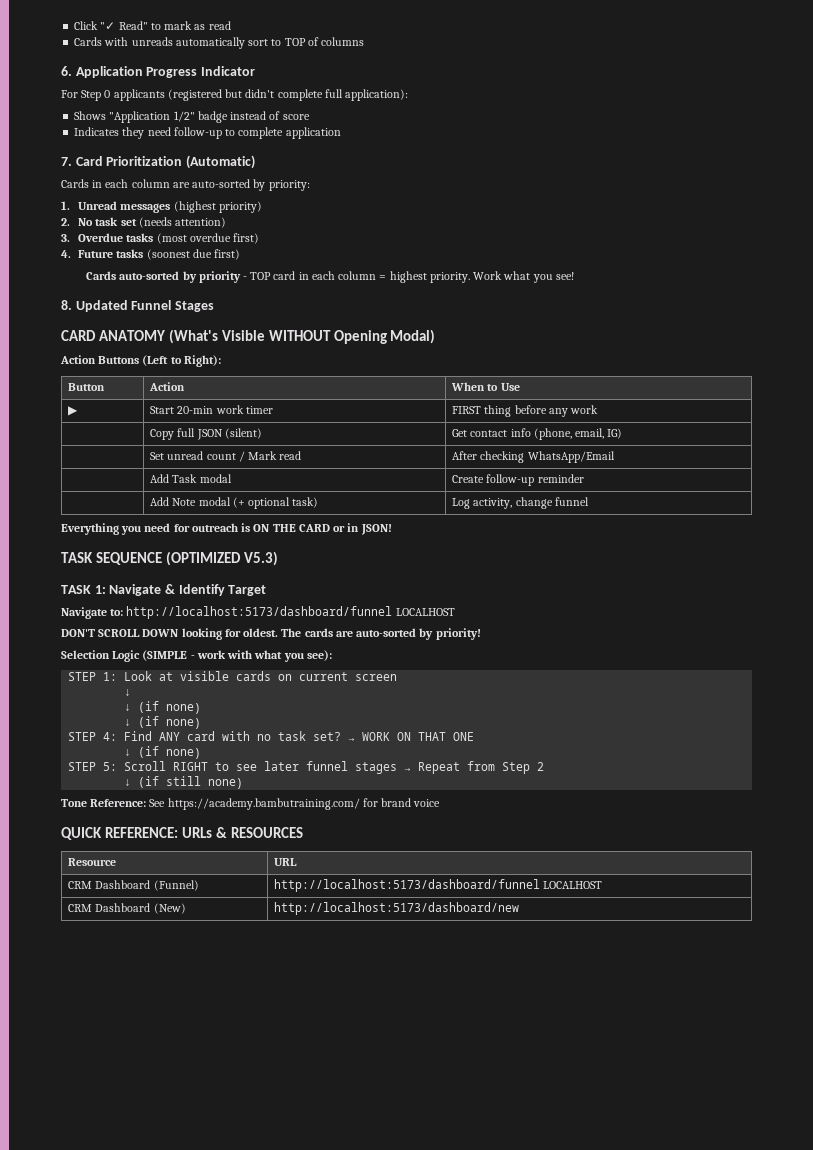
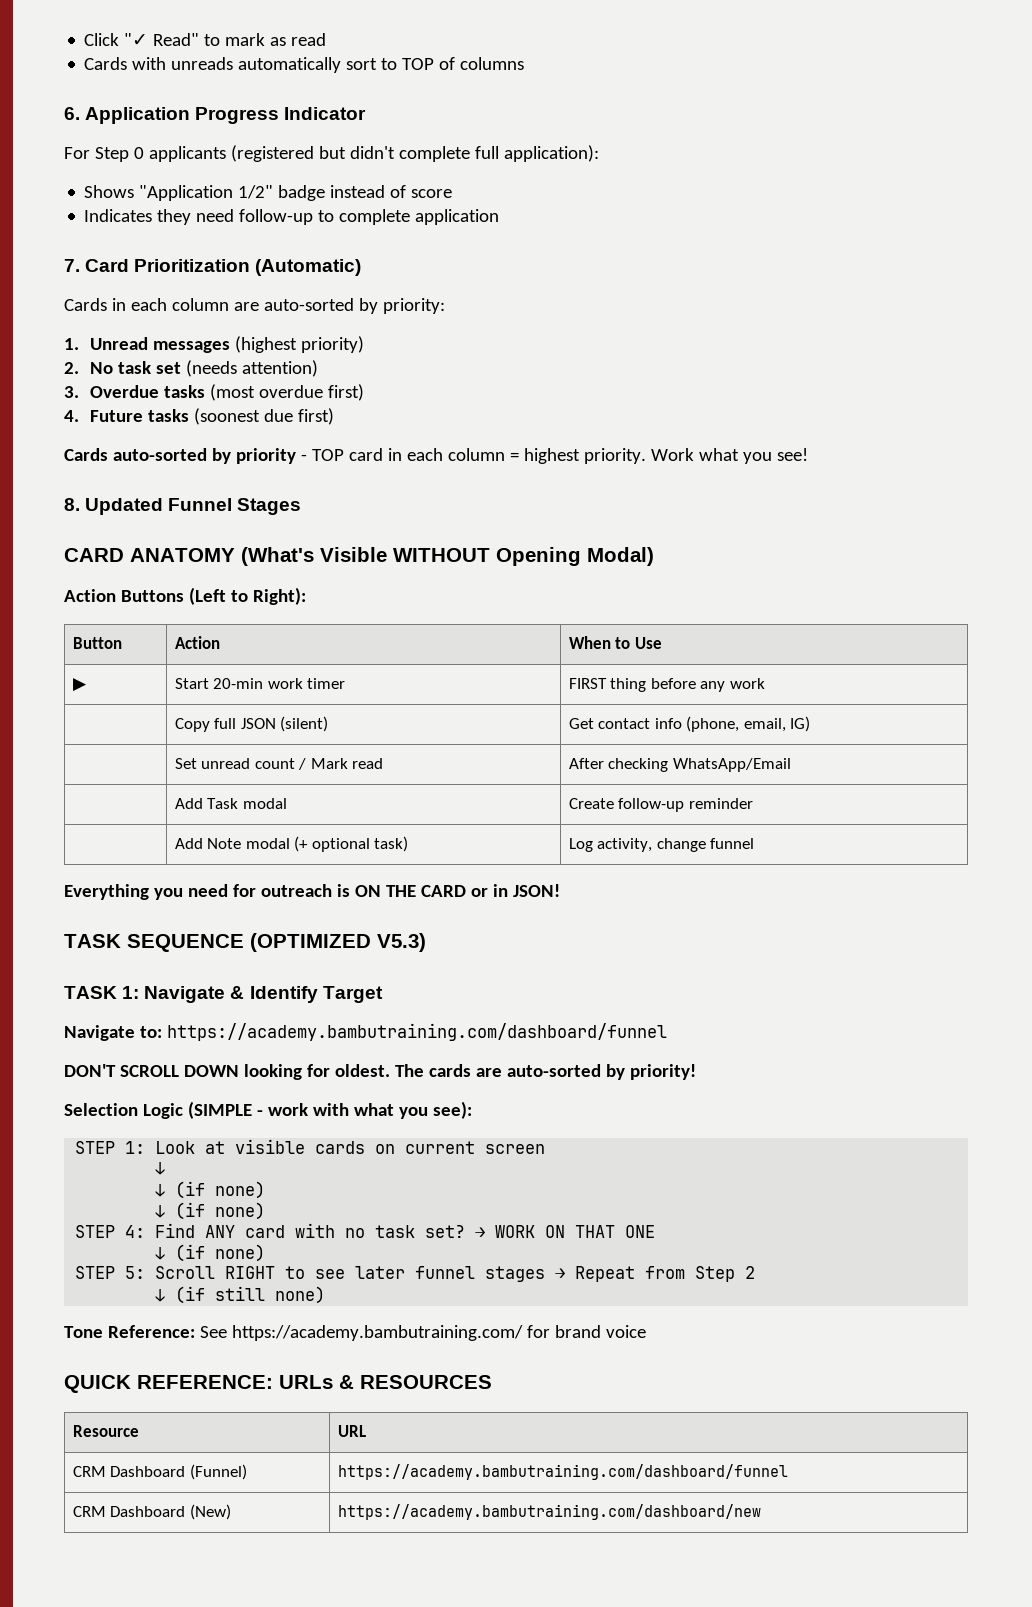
- Navigate to: http://localhost:5173/dashboard/funnel LOCALHOST
+ Navigate to: https://academy.bambutraining.com/dashboard/funnel
- CRM Dashboard (Funnel) | http://localhost:5173/dashboard/funnel LOCALHOST
+ CRM Dashboard (Funnel) | https://academy.bambutraining.com/dashboard/funnel
- CRM Dashboard (New) | http://localhost:5173/dashboard/new
+ CRM Dashboard (New) | https://academy.bambutraining.com/dashboard/new

